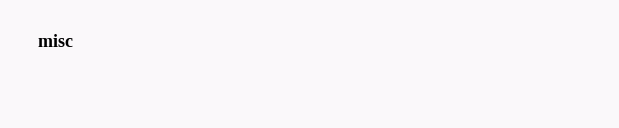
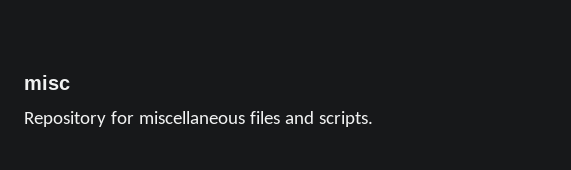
+ Repository for miscellaneous files and scripts.

